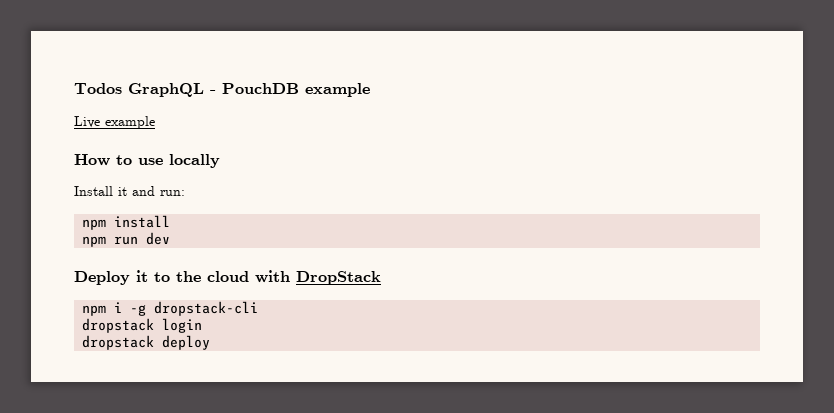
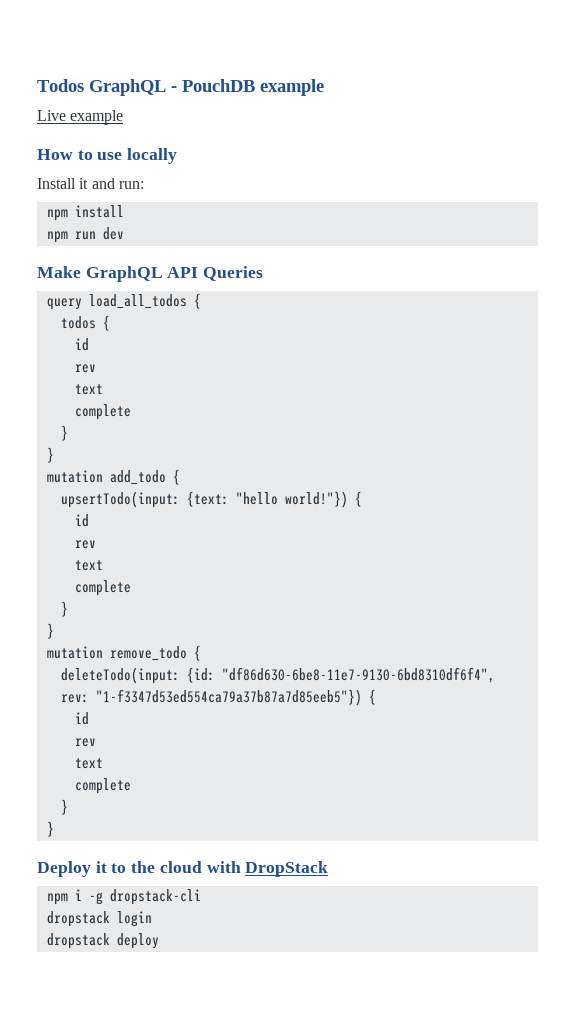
+ Make GraphQL API Queries
+ query load_all_todos {
+ todos {
+ id
+ rev
+ text
+ complete
+ }
+ }
+ mutation add_todo {
+ upsertTodo(input: {text: "hello world!"}) {
+ id
+ rev
+ text
+ complete
+ }
+ }
+ mutation remove_todo {
+ deleteTodo(input: {id: "df86d630-6be8-11e7-9130-6bd8310df6f4", rev: "1-f3347d53ed554ca79a37b87a7d85eeb5"}) {
+ id
+ rev
+ text
+ complete
+ }
+ }

